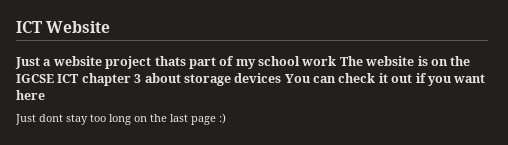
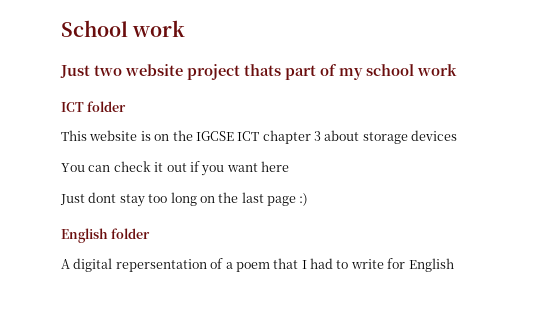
- ICT Website
- Just a website project thats part of my school work The website is on the IGCSE ICT chapter 3 about storage devices You can check it out if you want here
+ School work
+ Just two website project thats part of my school work
+ ICT folder
+ This website is on the IGCSE ICT chapter 3 about storage devices
+ You can check it out if you want here
+ English folder
+ A digital repersentation of a poem that I had to write for English

